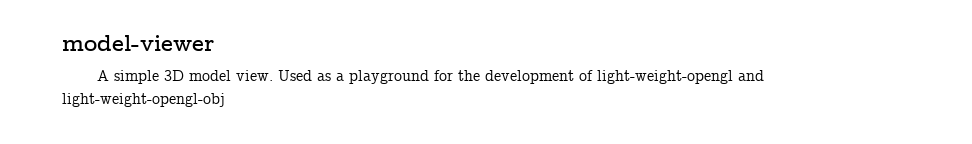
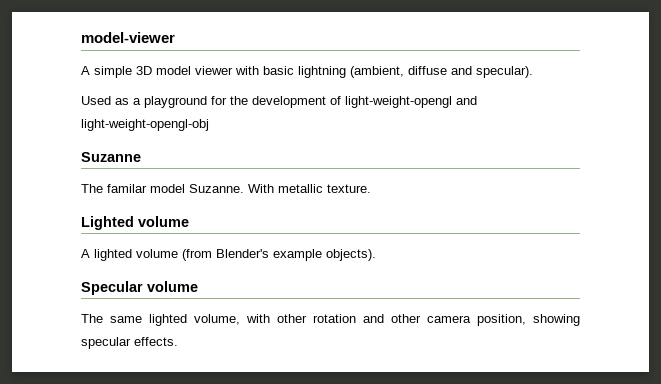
- A simple 3D model view. Used as a playground for the development of light-weight-opengl and light-weight-opengl-obj
+ A simple 3D model viewer with basic lightning (ambient, diffuse and specular).
+ Used as a playground for the development of light-weight-opengl and light-weight-opengl-obj
+ Suzanne
+ The familar model Suzanne. With metallic texture.
+ Lighted volume
+ A lighted volume (from Blender's example objects).
+ Specular volume
+ The same lighted volume, with other rotation and other camera position, showing specular effects.

